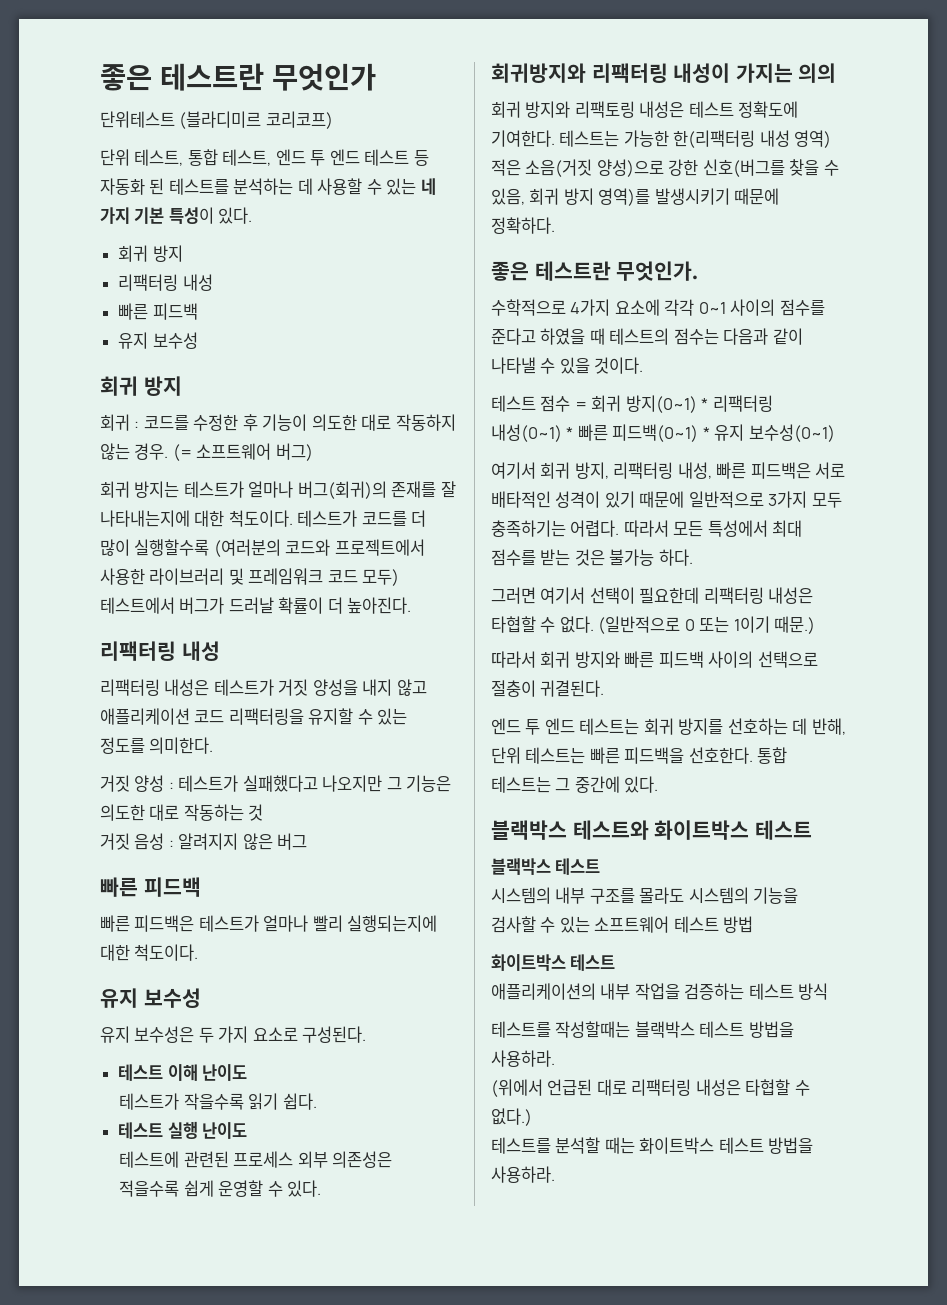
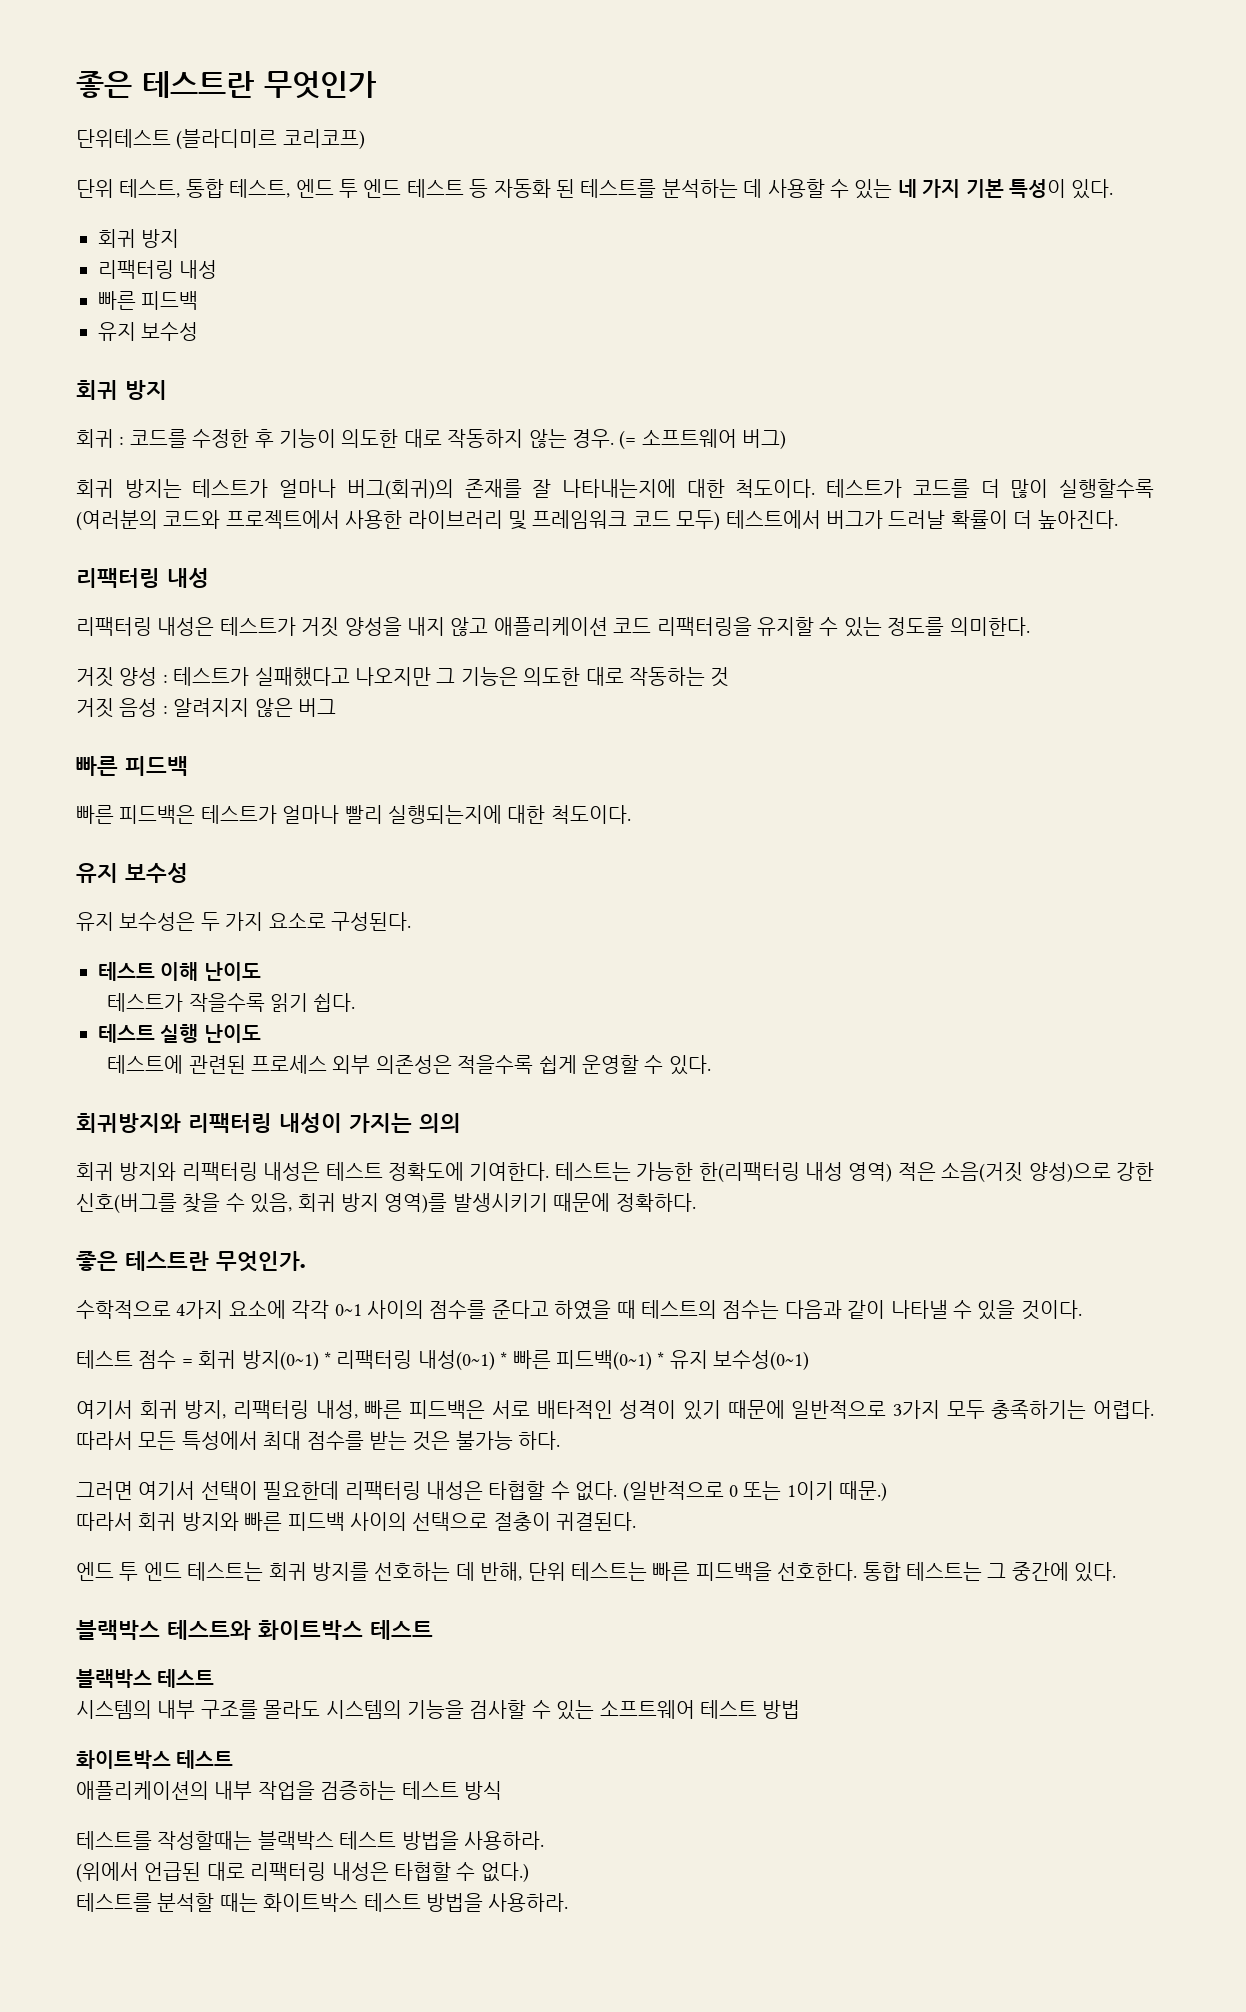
- 회귀 방지와 리팩토링 내성은 테스트 정확도에 기여한다.
+ 회귀 방지와 리팩터링 내성은 테스트 정확도에 기여한다.

